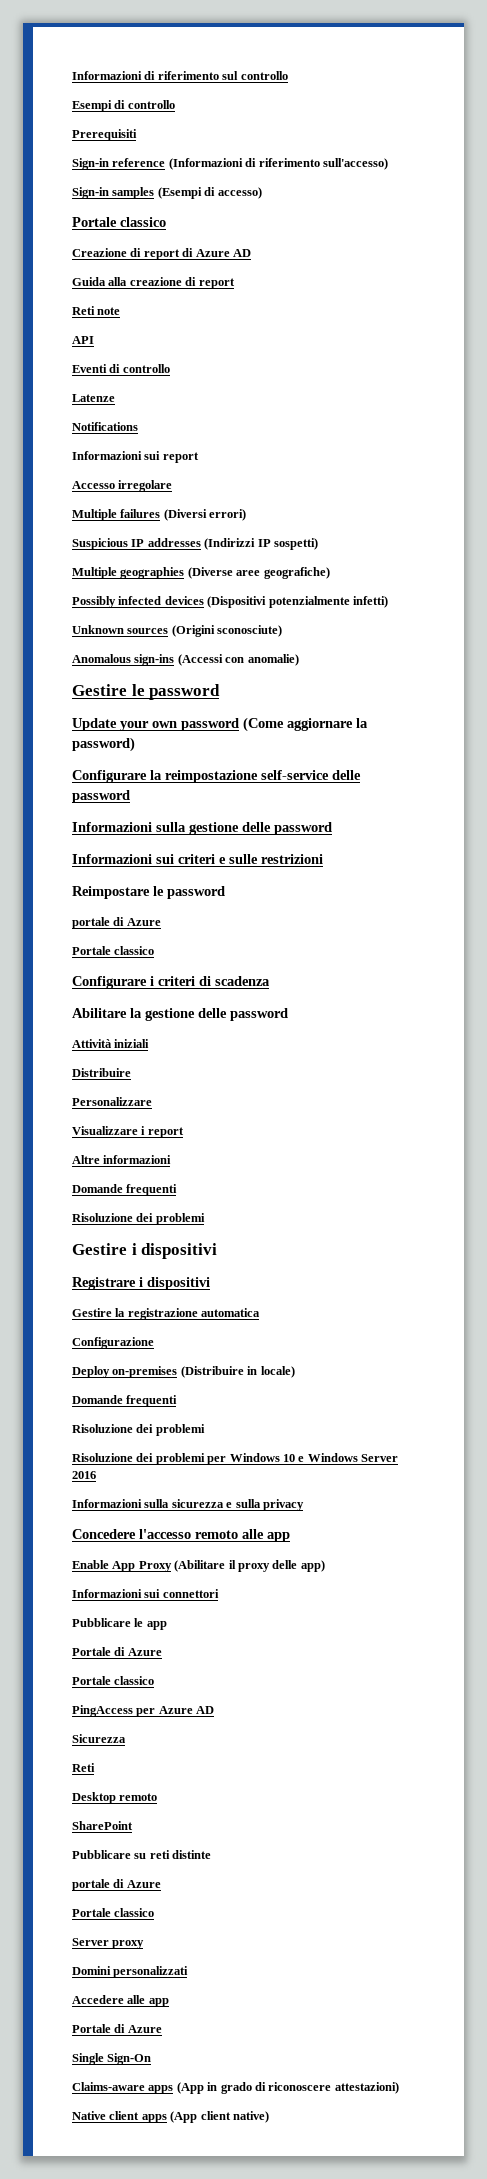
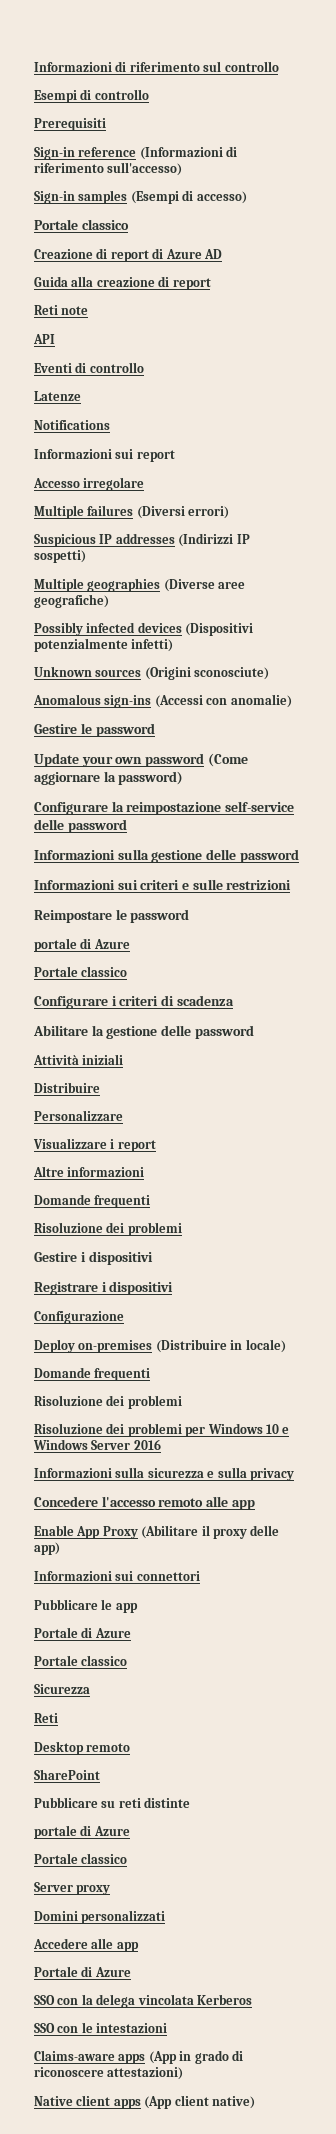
- Gestire la registrazione automatica
- PingAccess per Azure AD
- Single Sign-On
+ SSO con la delega vincolata Kerberos
+ SSO con le intestazioni

